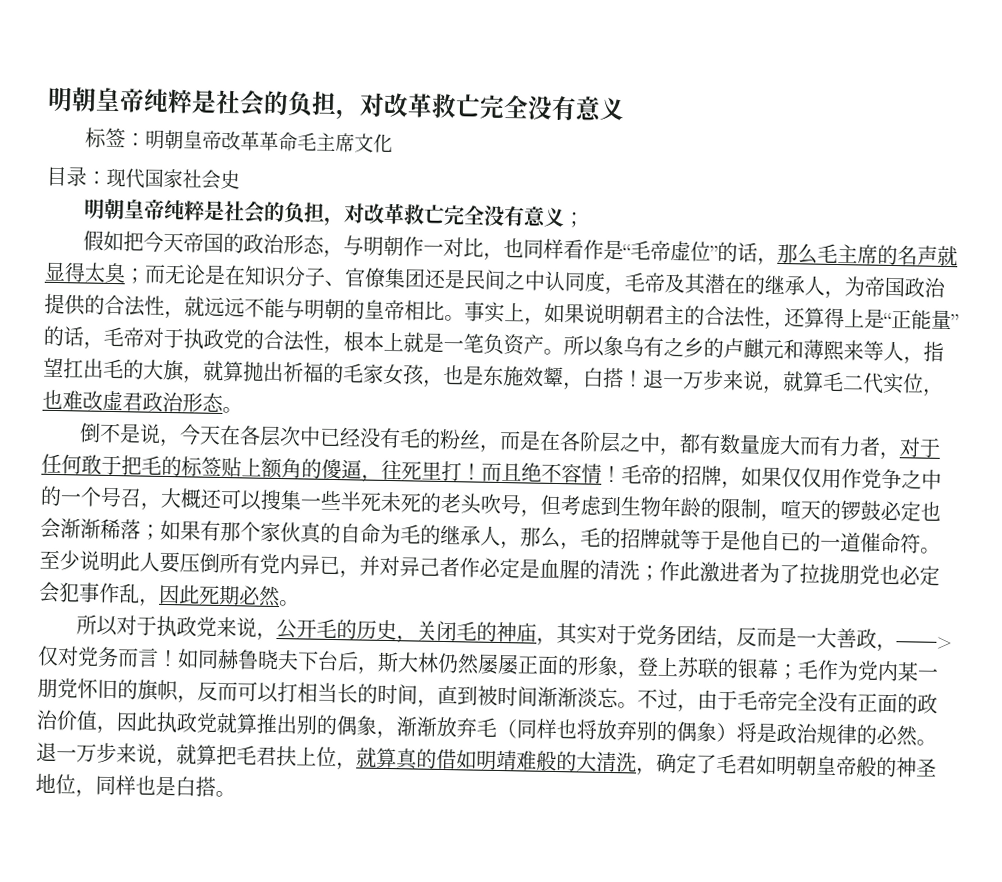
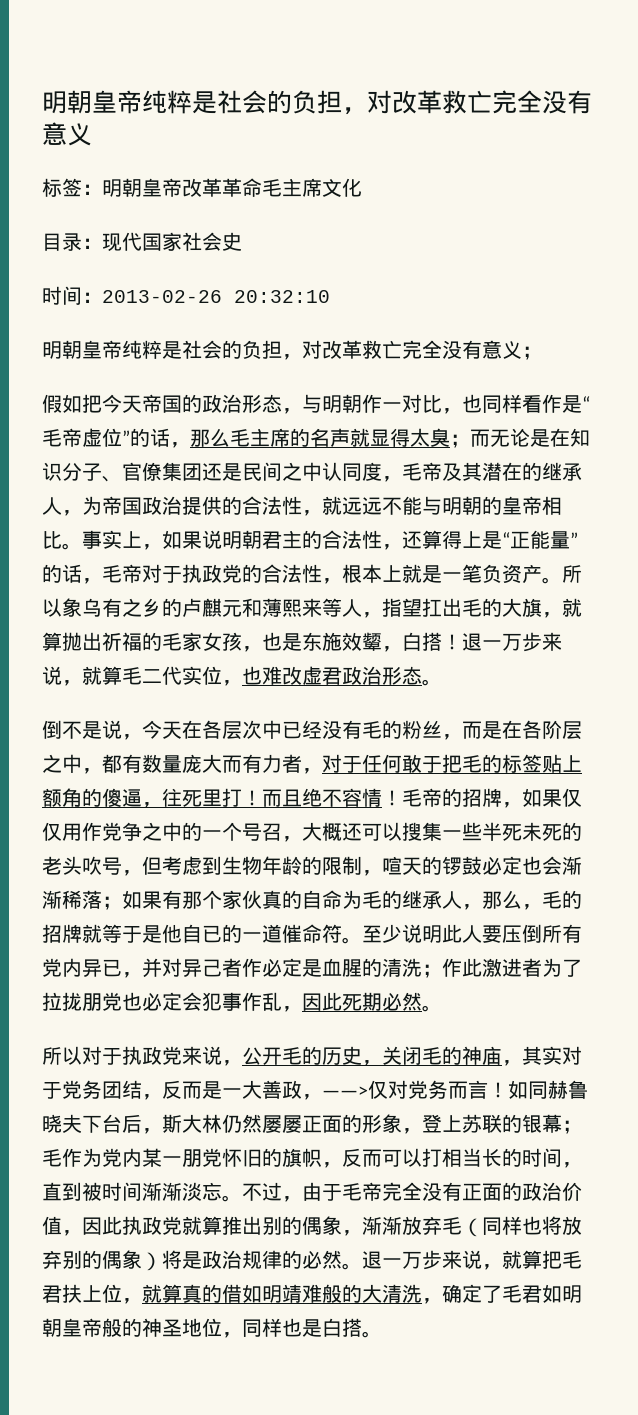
+ 时间：2013-02-26 20:32:10

